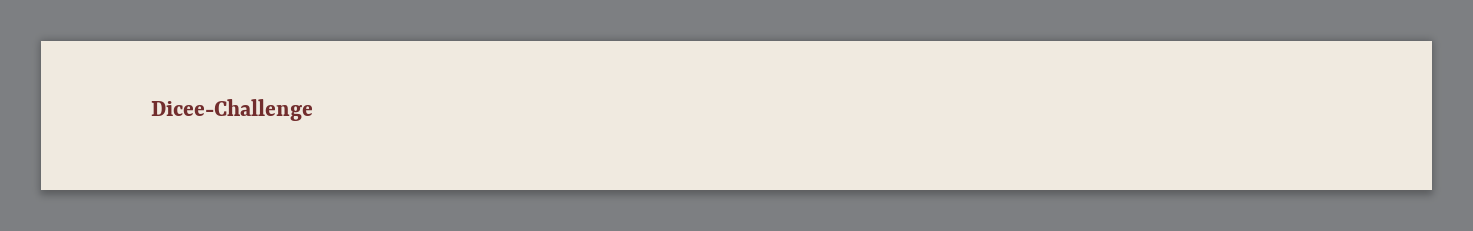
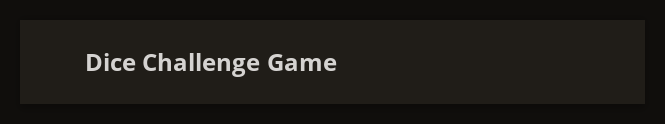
- Dicee-Challenge
+ Dice Challenge Game

